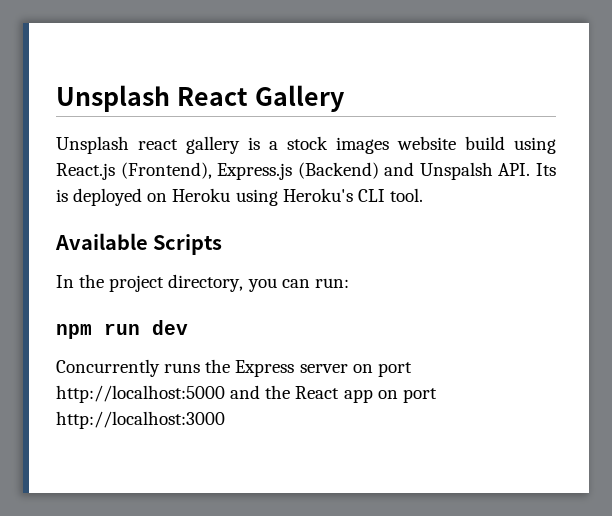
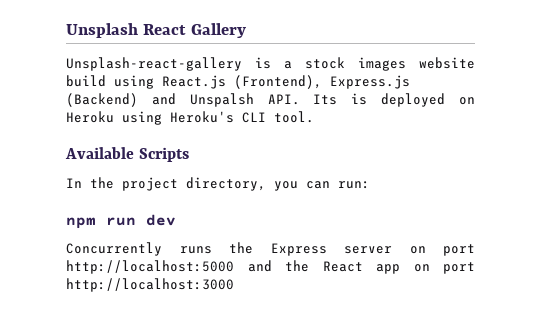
- Unsplash react gallery is a stock images website build using React.js (Frontend), Express.js (Backend) and Unspalsh API. Its is deployed on Heroku using Heroku's CLI tool.
+ Unsplash-react-gallery is a stock images website build using React.js (Frontend), Express.js (Backend) and Unspalsh API. Its is deployed on Heroku using Heroku's CLI tool.

